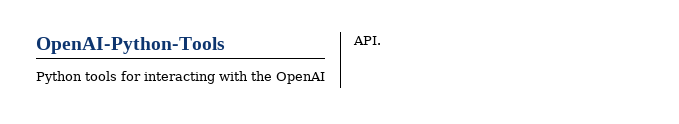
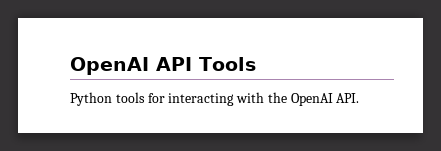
- OpenAI-Python-Tools
+ OpenAI API Tools

